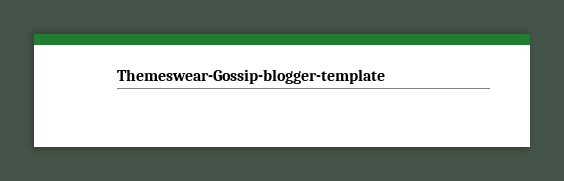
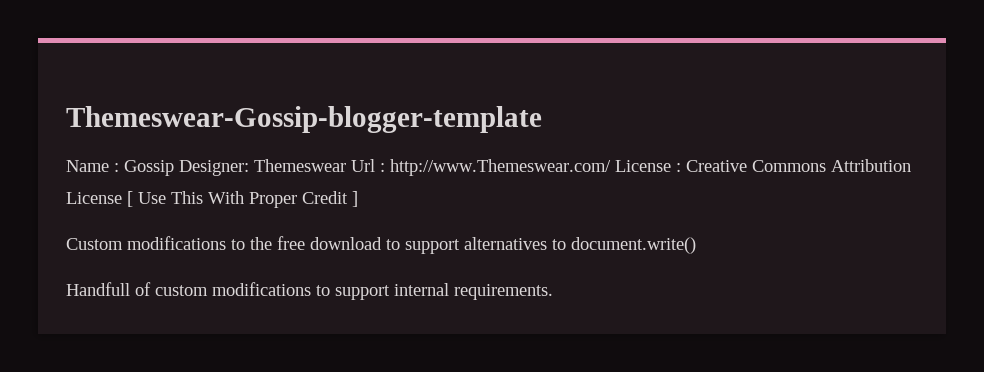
+ Name : Gossip Designer: Themeswear Url : http://www.Themeswear.com/ License : Creative Commons Attribution License [ Use This With Proper Credit ]
+ Custom modifications to the free download to support alternatives to document.write()
+ Handfull of custom modifications to support internal requirements.

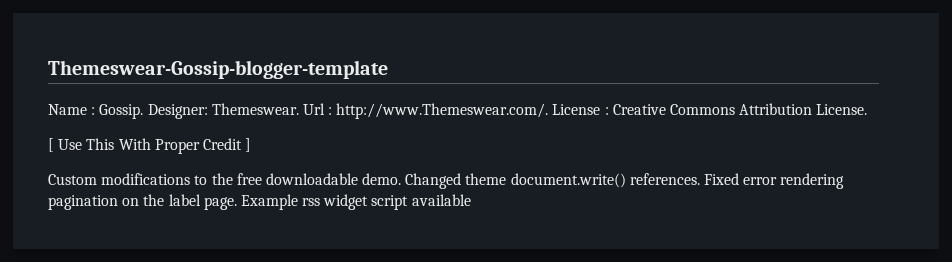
- Name : Gossip Designer: Themeswear Url : http://www.Themeswear.com/ License : Creative Commons Attribution License [ Use This With Proper Credit ]
+ Name : Gossip. Designer: Themeswear. Url : http://www.Themeswear.com/. License : Creative Commons Attribution License.
+ [ Use This With Proper Credit ]
- Custom modifications to the free download to support alternatives to document.write()
- Handfull of custom modifications to support internal requirements.
+ Custom modifications to the free downloadable demo. Changed theme document.write() references. Fixed error rendering pagination on the label page. Example rss widget script available

